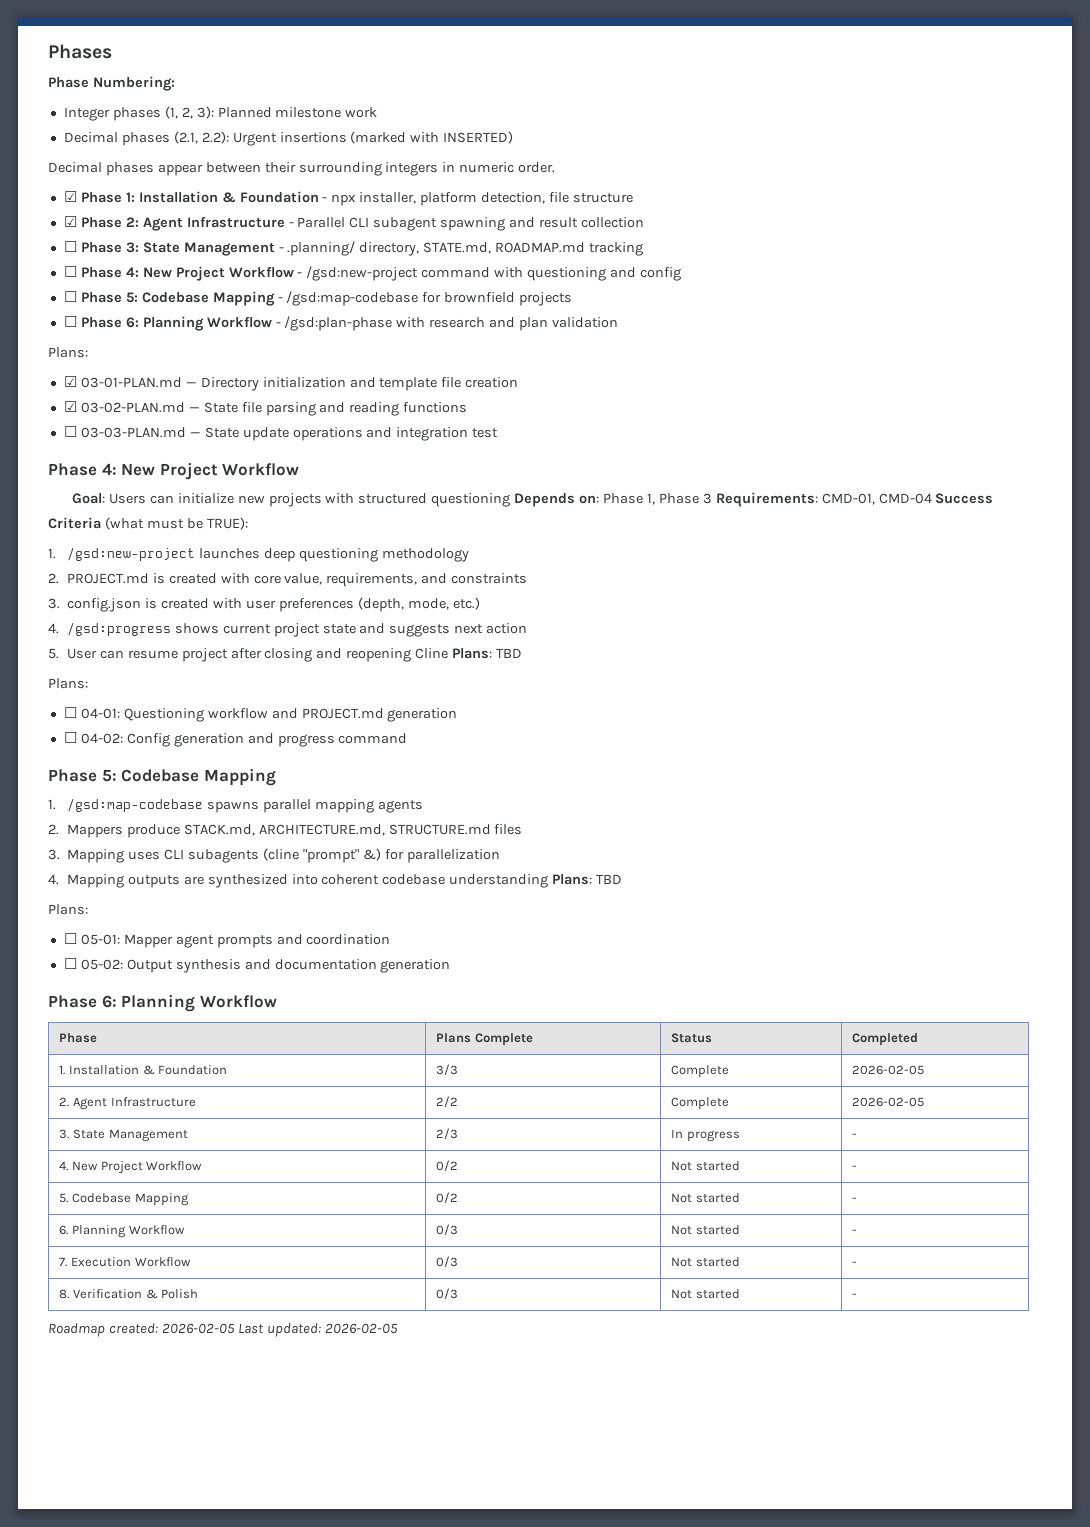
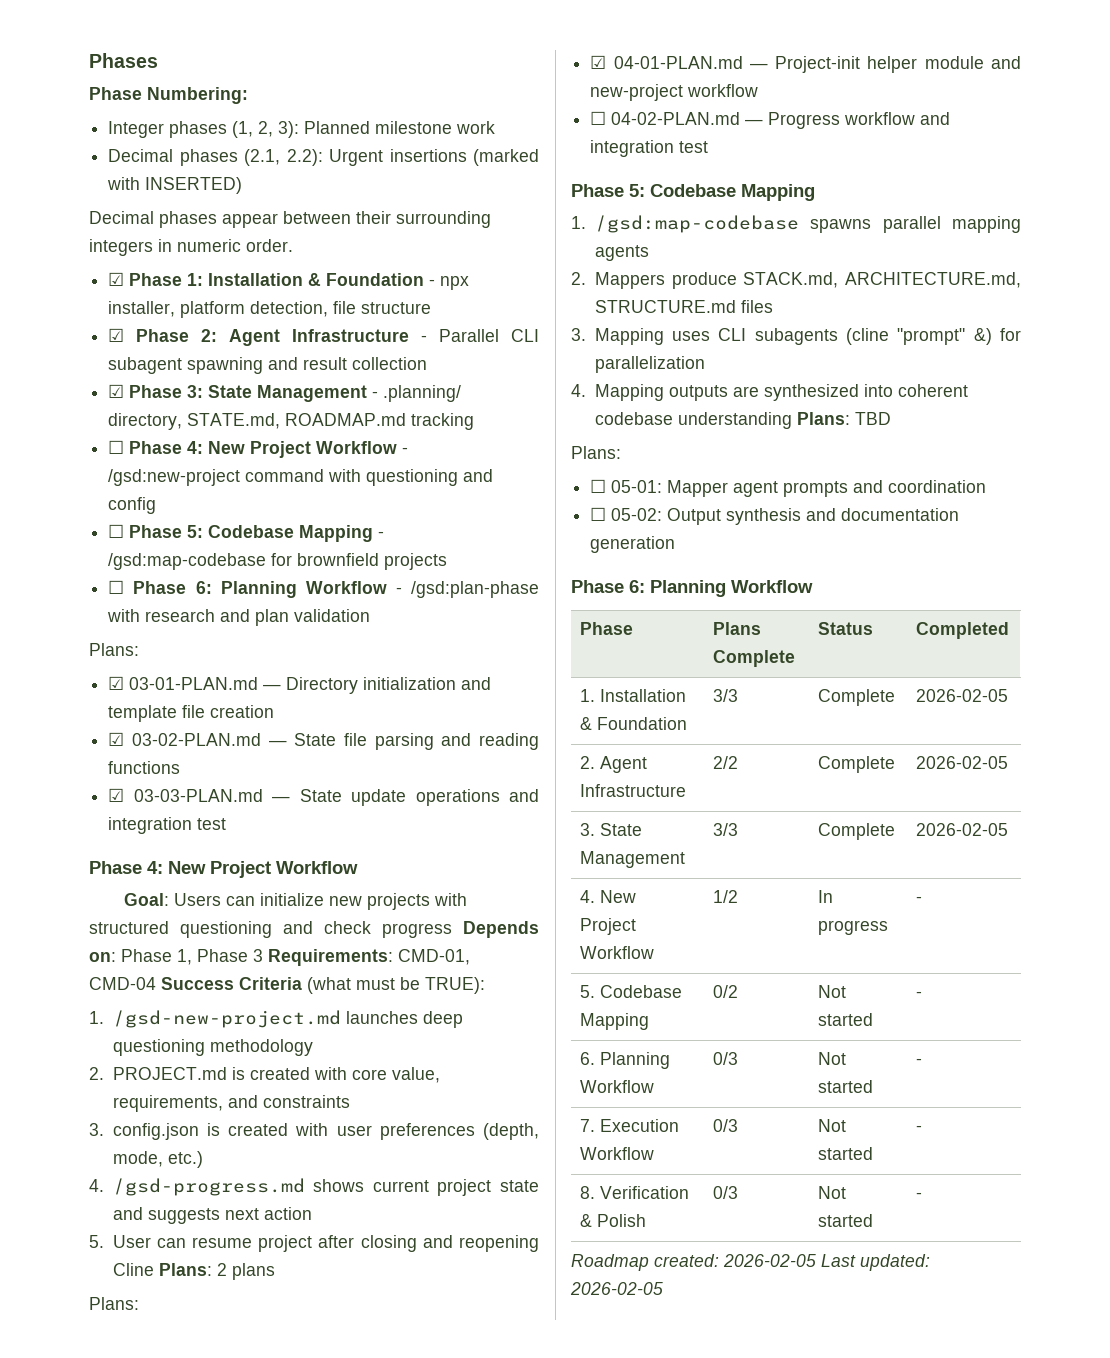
- ☐ Phase 3: State Management - .planning/ directory, STATE.md, ROADMAP.md tracking
+ ☑ Phase 3: State Management - .planning/ directory, STATE.md, ROADMAP.md tracking
- ☐ 03-03-PLAN.md — State update operations and integration test
+ ☑ 03-03-PLAN.md — State update operations and integration test
- Goal: Users can initialize new projects with structured questioning Depends on: Phase 1, Phase 3 Requirements: CMD-01, CMD-04 Success Criteria (what must be TRUE):
+ Goal: Users can initialize new projects with structured questioning and check progress Depends on: Phase 1, Phase 3 Requirements: CMD-01, CMD-04 Success Criteria (what must be TRUE):
- 1. /gsd:new-project launches deep questioning methodology
+ 1. /gsd-new-project.md launches deep questioning methodology
- 4. /gsd:progress shows current project state and suggests next action
+ 4. /gsd-progress.md shows current project state and suggests next action
- 5. User can resume project after closing and reopening Cline Plans: TBD
+ 5. User can resume project after closing and reopening Cline Plans: 2 plans
  Plans:
- ☐ 04-01: Questioning workflow and PROJECT.md generation
- ☐ 04-02: Config generation and progress command
+ ☑ 04-01-PLAN.md — Project-init helper module and new-project workflow
+ ☐ 04-02-PLAN.md — Progress workflow and integration test
- 3. State Management | 2/3 | In progress | -
+ 3. State Management | 3/3 | Complete | 2026-02-05
- 4. New Project Workflow | 0/2 | Not started | -
+ 4. New Project Workflow | 1/2 | In progress | -

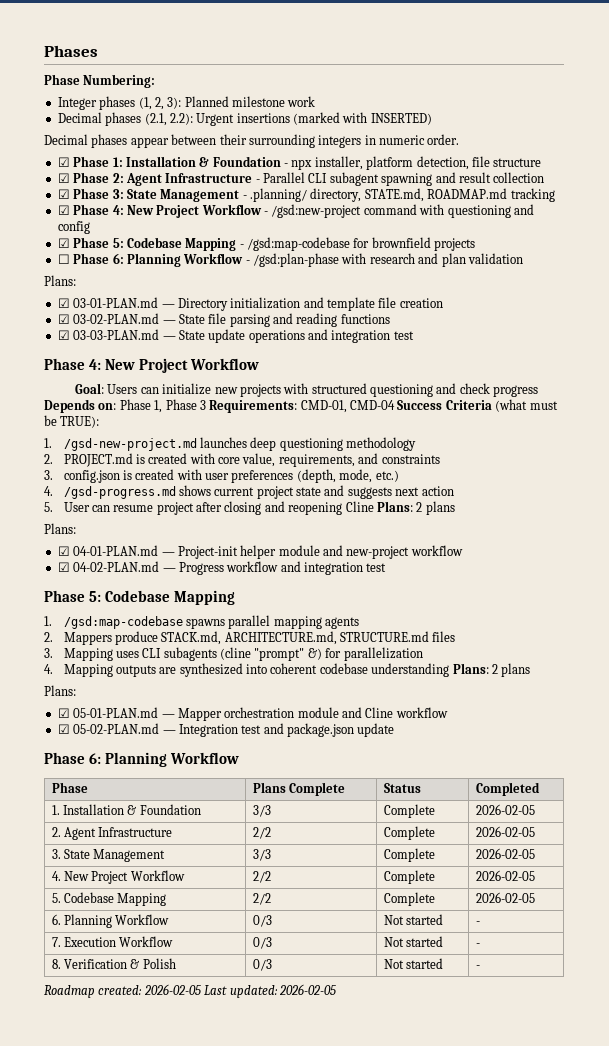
- ☐ Phase 4: New Project Workflow - /gsd:new-project command with questioning and config
+ ☑ Phase 4: New Project Workflow - /gsd:new-project command with questioning and config
- ☐ Phase 5: Codebase Mapping - /gsd:map-codebase for brownfield projects
+ ☑ Phase 5: Codebase Mapping - /gsd:map-codebase for brownfield projects
- ☐ 04-02-PLAN.md — Progress workflow and integration test
+ ☑ 04-02-PLAN.md — Progress workflow and integration test
- 4. Mapping outputs are synthesized into coherent codebase understanding Plans: TBD
+ 4. Mapping outputs are synthesized into coherent codebase understanding Plans: 2 plans
  Plans:
- ☐ 05-01: Mapper agent prompts and coordination
- ☐ 05-02: Output synthesis and documentation generation
+ ☑ 05-01-PLAN.md — Mapper orchestration module and Cline workflow
+ ☑ 05-02-PLAN.md — Integration test and package.json update
- 4. New Project Workflow | 1/2 | In progress | -
+ 4. New Project Workflow | 2/2 | Complete | 2026-02-05
- 5. Codebase Mapping | 0/2 | Not started | -
+ 5. Codebase Mapping | 2/2 | Complete | 2026-02-05

